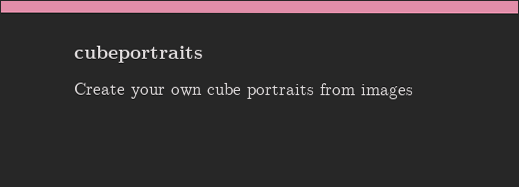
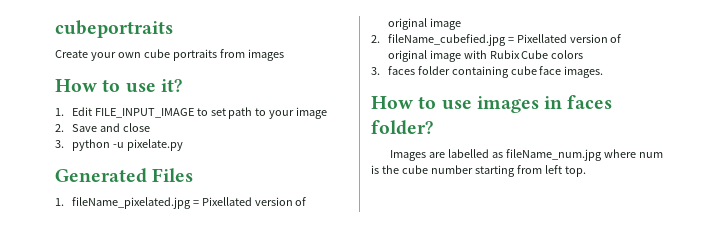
+ How to use it?
+ 1. Edit FILE_INPUT_IMAGE to set path to your image
+ 2. Save and close
+ 3. python -u pixelate.py
+ Generated Files
+ 1. fileName_pixelated.jpg = Pixellated version of original image
+ 2. fileName_cubefied.jpg = Pixellated version of original image with Rubix Cube colors
+ 3. faces folder containing cube face images.
+ How to use images in faces folder?
+ Images are labelled as fileName_num.jpg where num is the cube number starting from left top.

